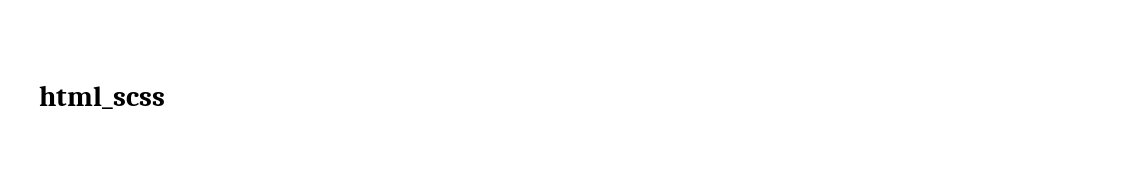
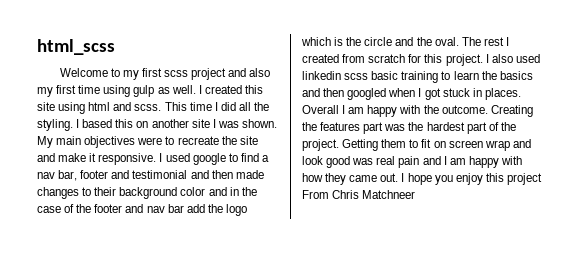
+ Welcome to my first scss project and also my first time using gulp as well. I created this site using html and scss. This time I did all the styling. I based this on another site I was shown. My main objectives were to recreate the site and make it responsive. I used google to find a nav bar, footer and testimonial and then made changes to their background color and in the case of the footer and nav bar add the logo which is the circle and the oval. The rest I created from scratch for this project. I also used linkedin scss basic training to learn the basics and then googled when I got stuck in places. Overall I am happy with the outcome. Creating the features part was the hardest part of the project. Getting them to fit on screen wrap and look good was real pain and I am happy with how they came out. I hope you enjoy this project From Chris Matchneer

